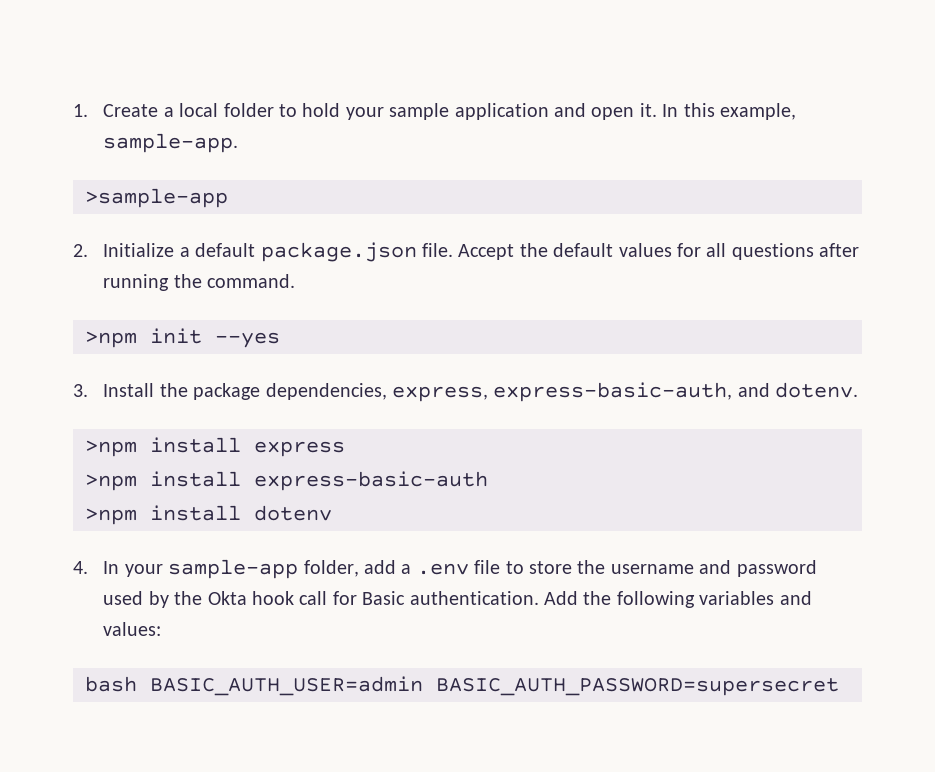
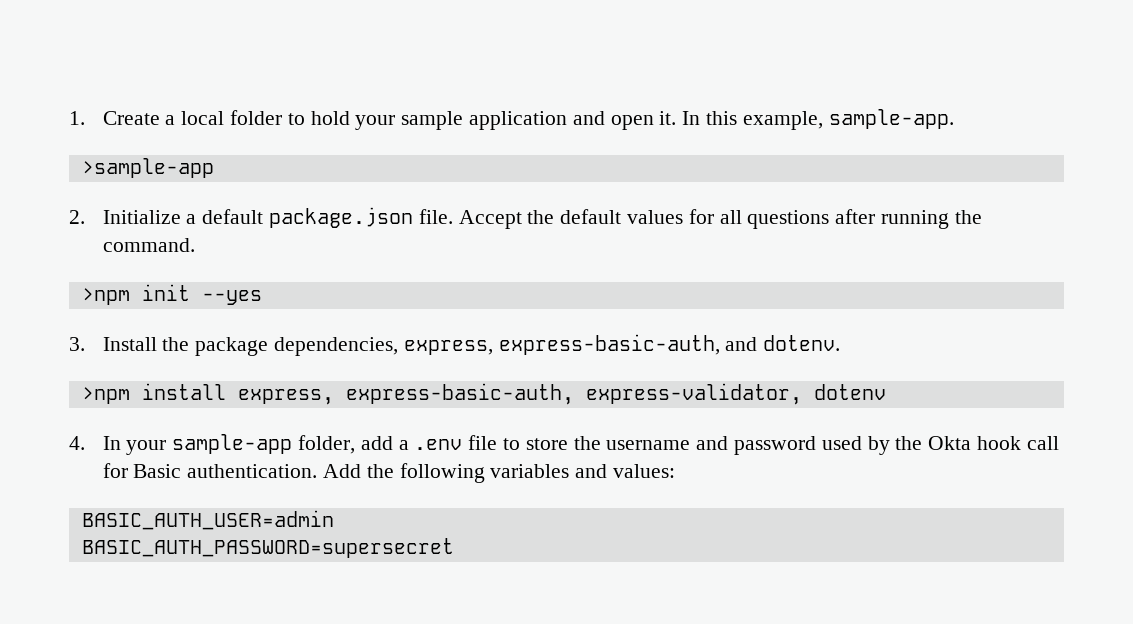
- >npm install express
- >npm install express-basic-auth
- >npm install dotenv
+ >npm install express, express-basic-auth, express-validator, dotenv
- bash BASIC_AUTH_USER=admin BASIC_AUTH_PASSWORD=supersecret
+ BASIC_AUTH_USER=admin
+ BASIC_AUTH_PASSWORD=supersecret

